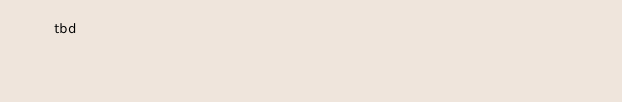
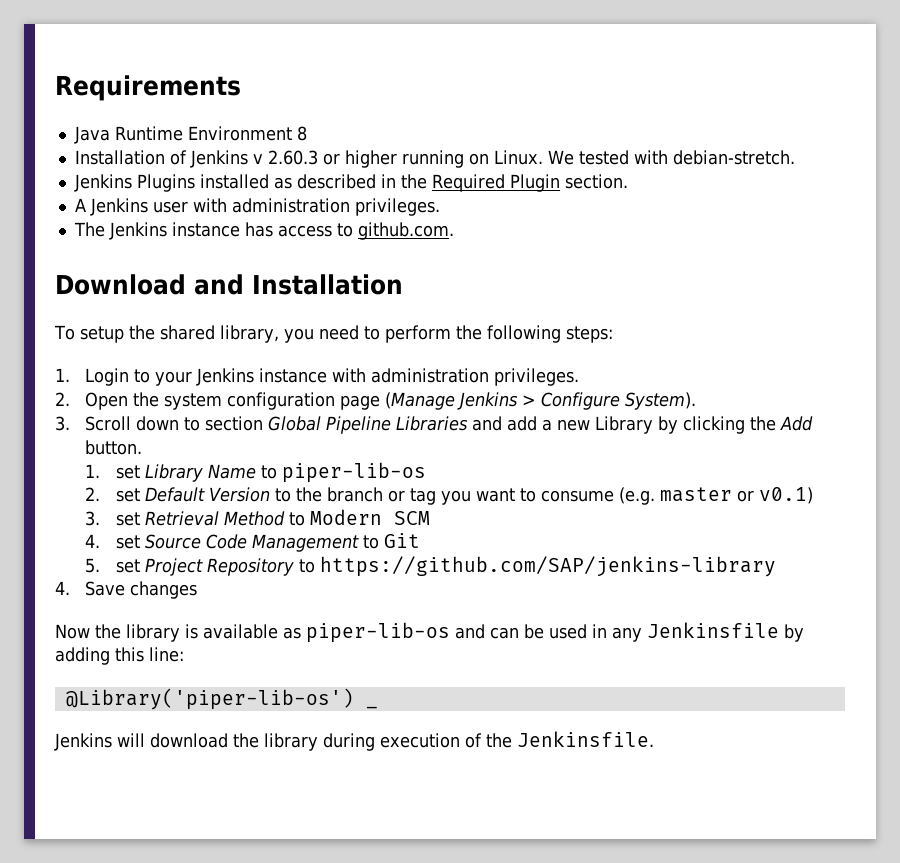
- tbd
+ Requirements
+ Java Runtime Environment 8
+ Installation of Jenkins v 2.60.3 or higher running on Linux. We tested with debian-stretch.
+ Jenkins Plugins installed as described in the Required Plugin section.
+ A Jenkins user with administration privileges.
+ The Jenkins instance has access to github.com.
+ Download and Installation
+ To setup the shared library, you need to perform the following steps:
+ 1. Login to your Jenkins instance with administration privileges.
+ 2. Open the system configuration page (Manage Jenkins > Configure System).
+ 3. Scroll down to section Global Pipeline Libraries and add a new Library by clicking the Add button.
+ 1. set Library Name to piper-lib-os
+ 2. set Default Version to the branch or tag you want to consume (e.g. master or v0.1)
+ 3. set Retrieval Method to Modern SCM
+ 4. set Source Code Management to Git
+ 5. set Project Repository to https://github.com/SAP/jenkins-library
+ 4. Save changes
+ Now the library is available as piper-lib-os and can be used in any Jenkinsfile by adding this line:
+ @Library('piper-lib-os') _
+ Jenkins will download the library during execution of the Jenkinsfile.

